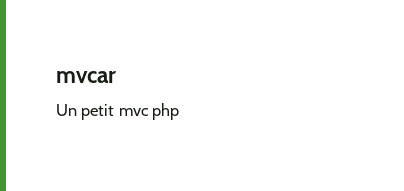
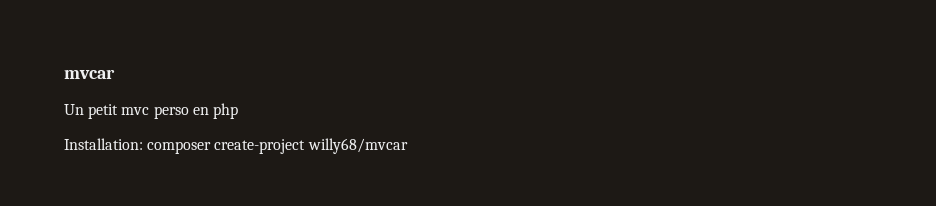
- Un petit mvc php
+ Un petit mvc perso en php
+ Installation: composer create-project willy68/mvcar

